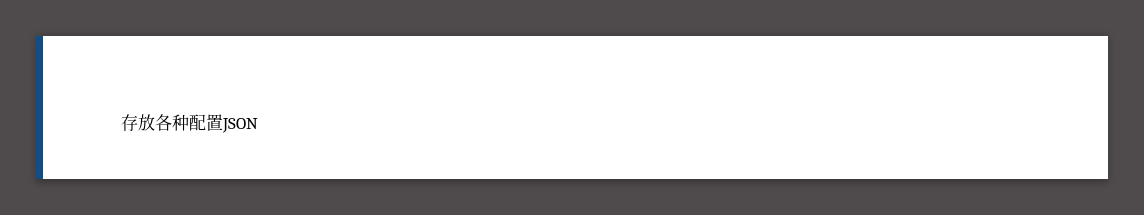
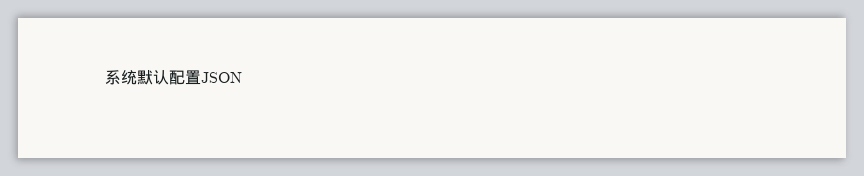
- 存放各种配置JSON
+ 系统默认配置JSON

